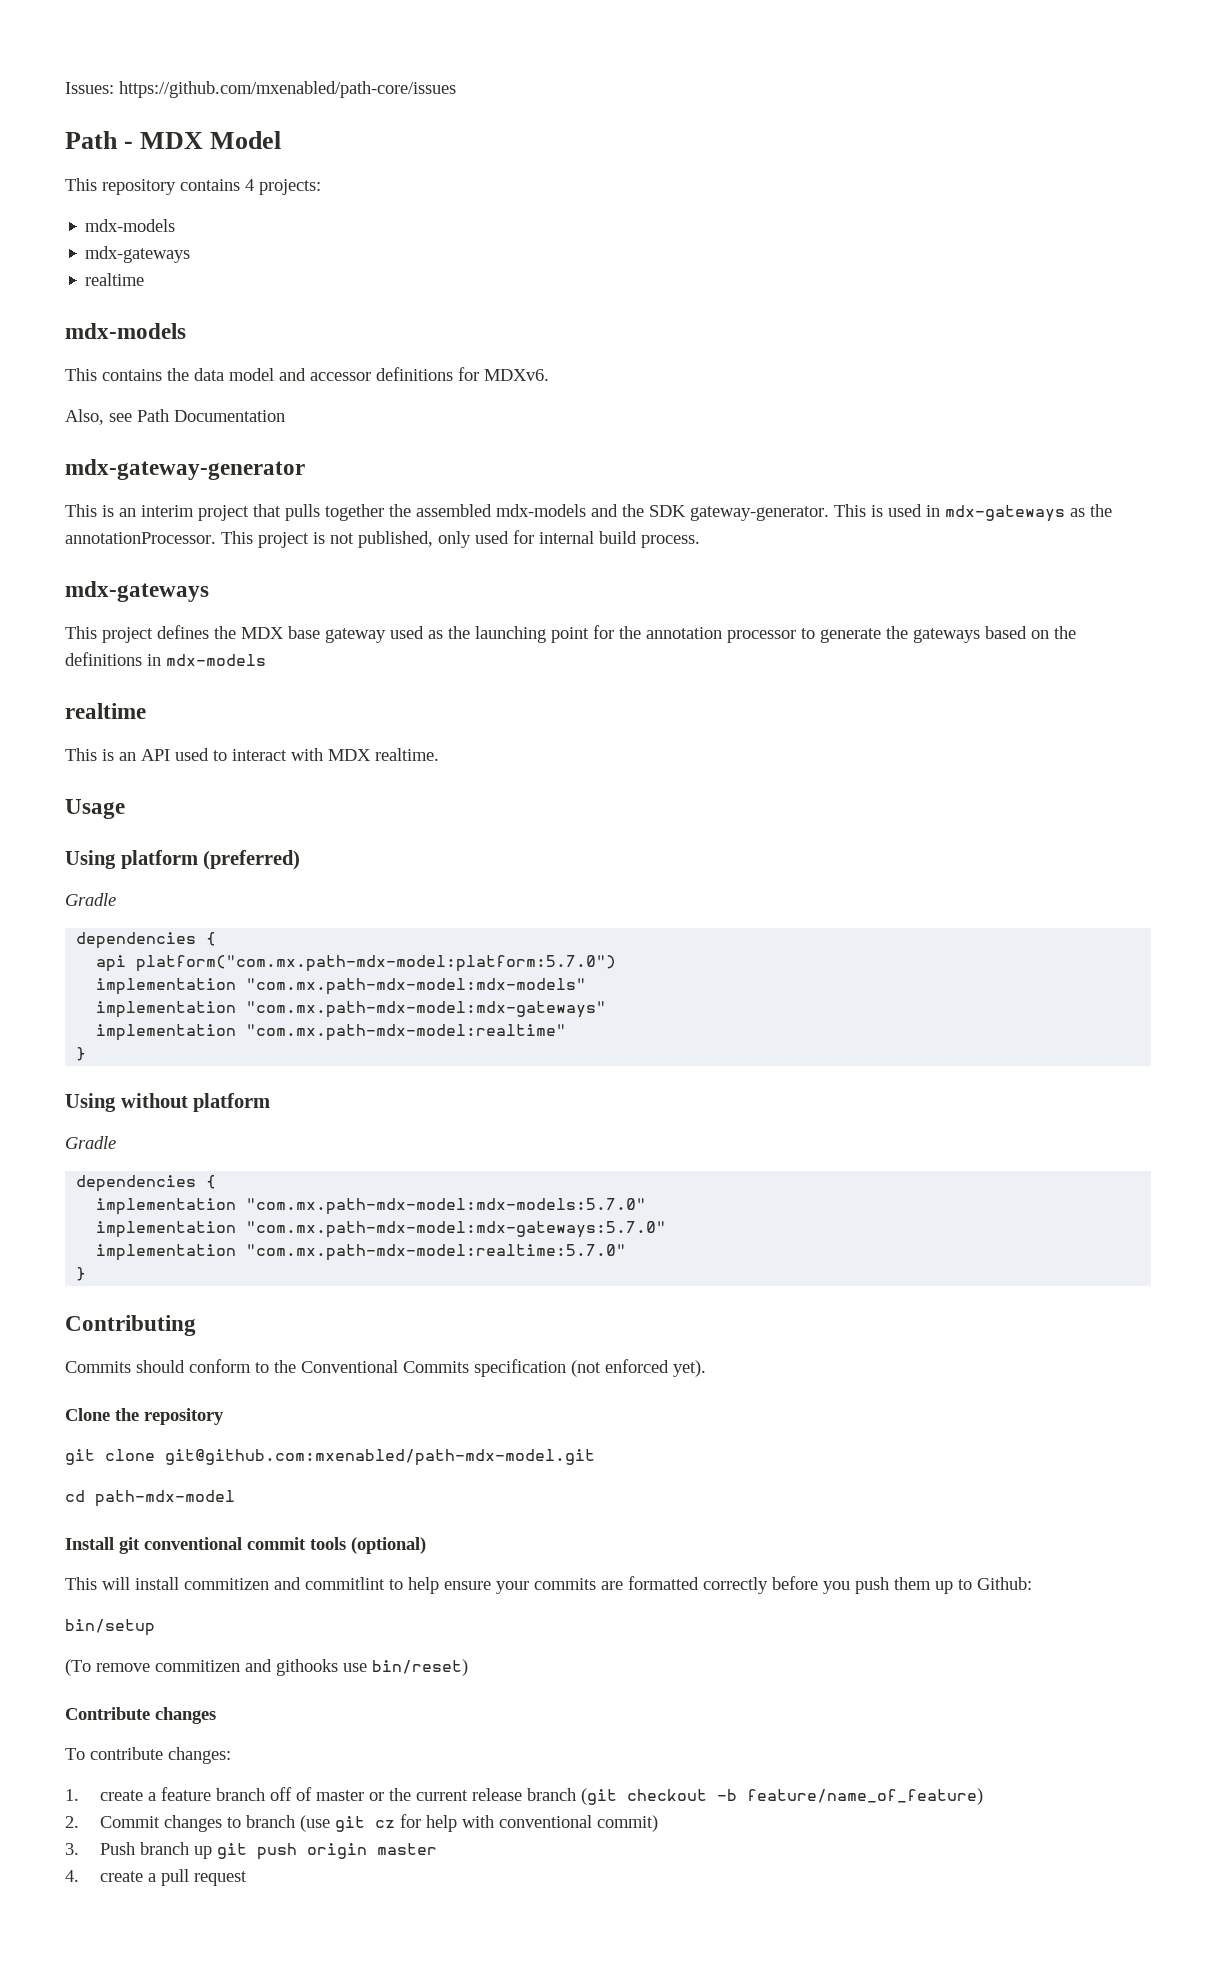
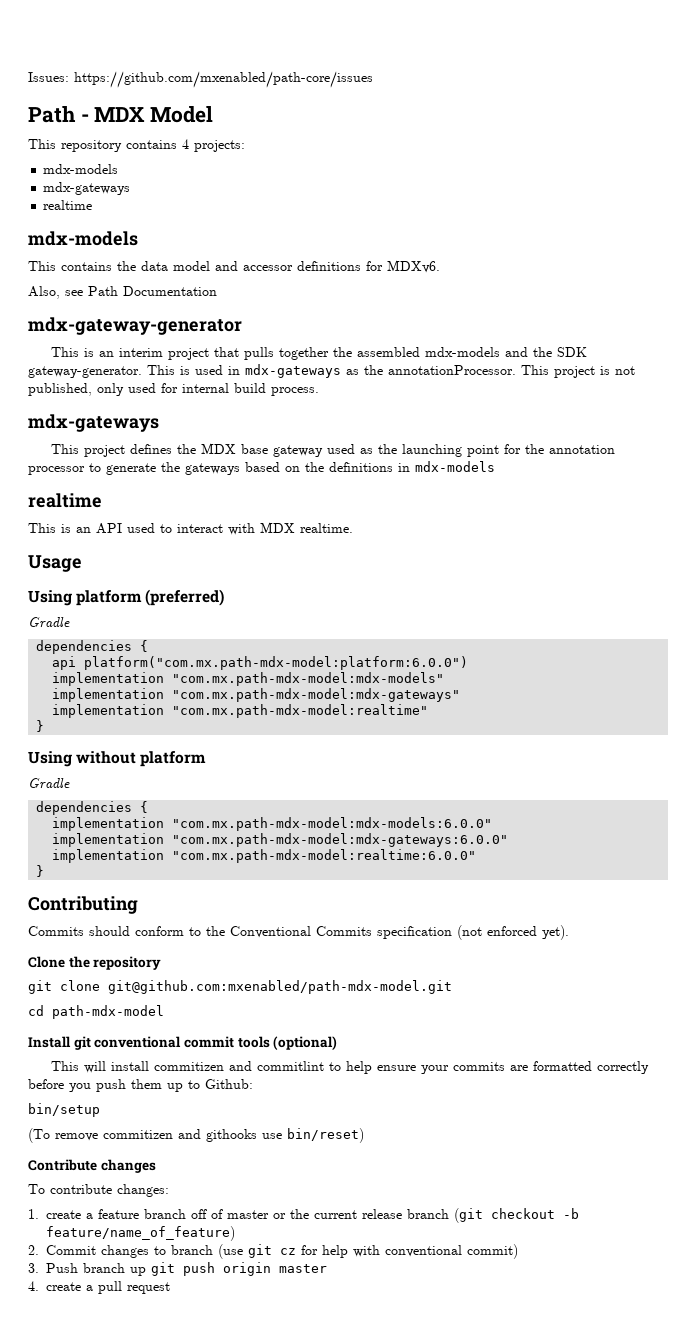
- api platform("com.mx.path-mdx-model:platform:5.7.0")
+ api platform("com.mx.path-mdx-model:platform:6.0.0")
- implementation "com.mx.path-mdx-model:mdx-models:5.7.0"
- implementation "com.mx.path-mdx-model:mdx-gateways:5.7.0"
- implementation "com.mx.path-mdx-model:realtime:5.7.0"
+ implementation "com.mx.path-mdx-model:mdx-models:6.0.0"
+ implementation "com.mx.path-mdx-model:mdx-gateways:6.0.0"
+ implementation "com.mx.path-mdx-model:realtime:6.0.0"

